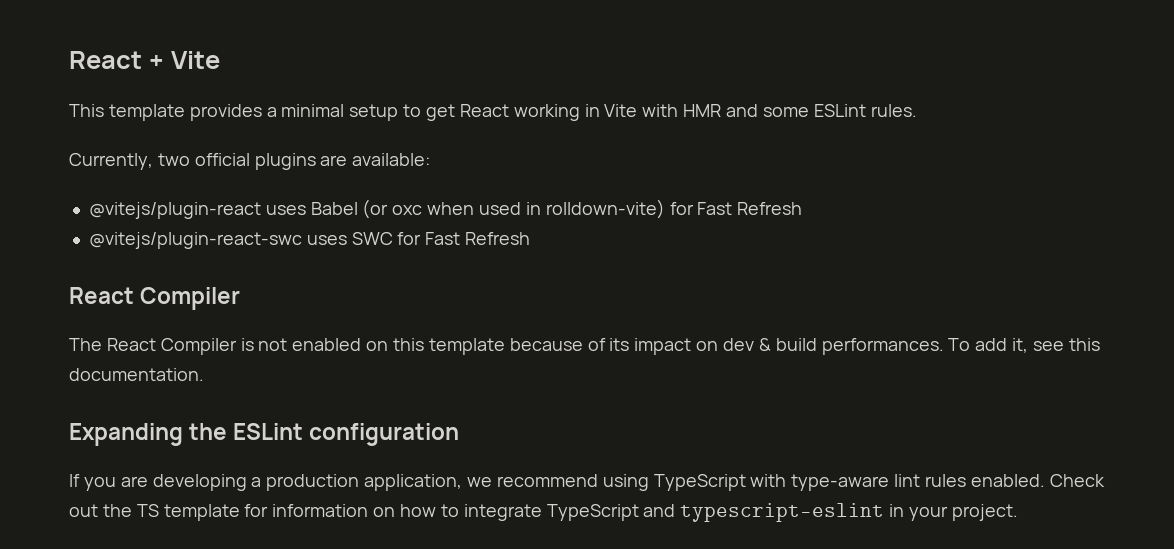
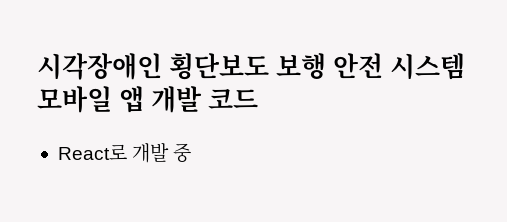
- React + Vite
- This template provides a minimal setup to get React working in Vite with HMR and some ESLint rules.
- Currently, two official plugins are available:
- @vitejs/plugin-react uses Babel (or oxc when used in rolldown-vite) for Fast Refresh
- @vitejs/plugin-react-swc uses SWC for Fast Refresh
- React Compiler
- The React Compiler is not enabled on this template because of its impact on dev & build performances. To add it, see this documentation.
- Expanding the ESLint configuration
- If you are developing a production application, we recommend using TypeScript with type-aware lint rules enabled. Check out the TS template for information on how to integrate TypeScript and typescript-eslint in your project.
+ 시각장애인 횡단보도 보행 안전 시스템 모바일 앱 개발 코드
+ React로 개발 중

